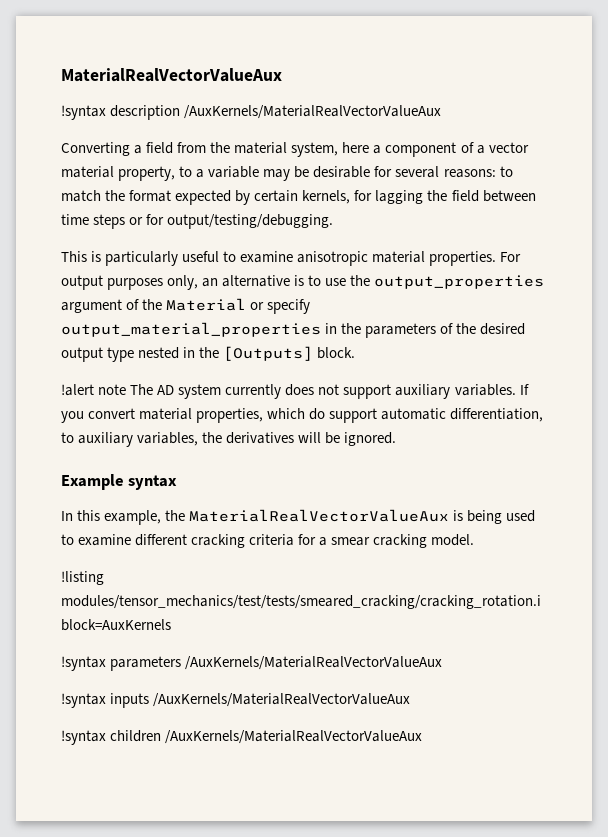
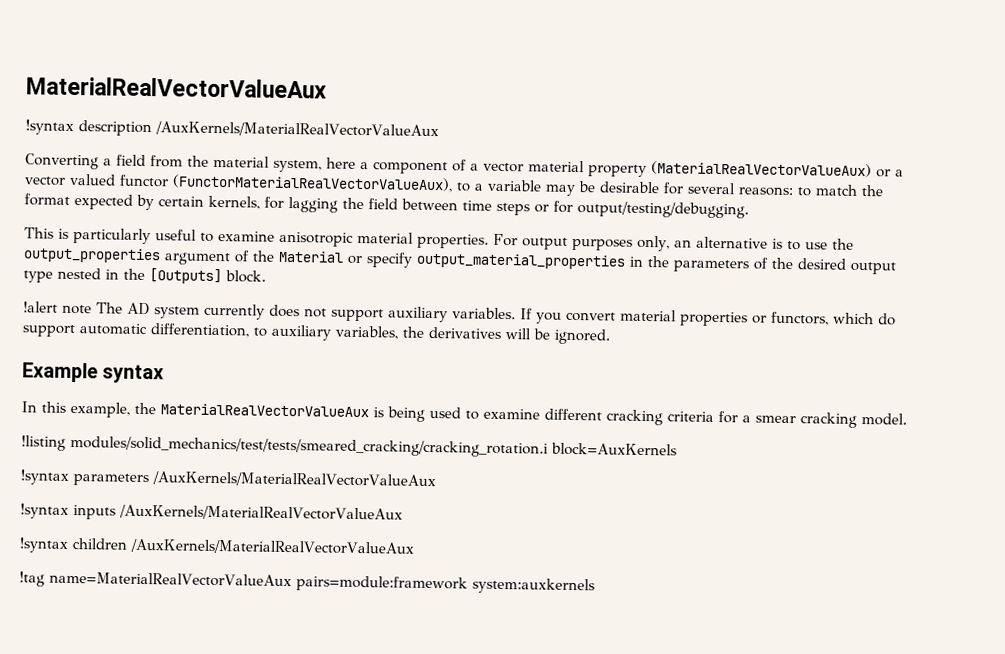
- Converting a field from the material system, here a component of a vector material property, to a variable may be desirable for several reasons: to match the format expected by certain kernels, for lagging the field between time steps or for output/testing/debugging.
+ Converting a field from the material system, here a component of a vector material property (MaterialRealVectorValueAux) or a vector valued functor (FunctorMaterialRealVectorValueAux), to a variable may be desirable for several reasons: to match the format expected by certain kernels, for lagging the field between time steps or for output/testing/debugging.
- If you convert material properties, which do support automatic differentiation, to auxiliary variables, the derivatives will be ignored.
+ If you convert material properties or functors, which do support automatic differentiation, to auxiliary variables, the derivatives will be ignored.
- !listing modules/tensor_mechanics/test/tests/smeared_cracking/cracking_rotation.i block=AuxKernels
+ !listing modules/solid_mechanics/test/tests/smeared_cracking/cracking_rotation.i block=AuxKernels
+ !tag name=MaterialRealVectorValueAux pairs=module:framework system:auxkernels

